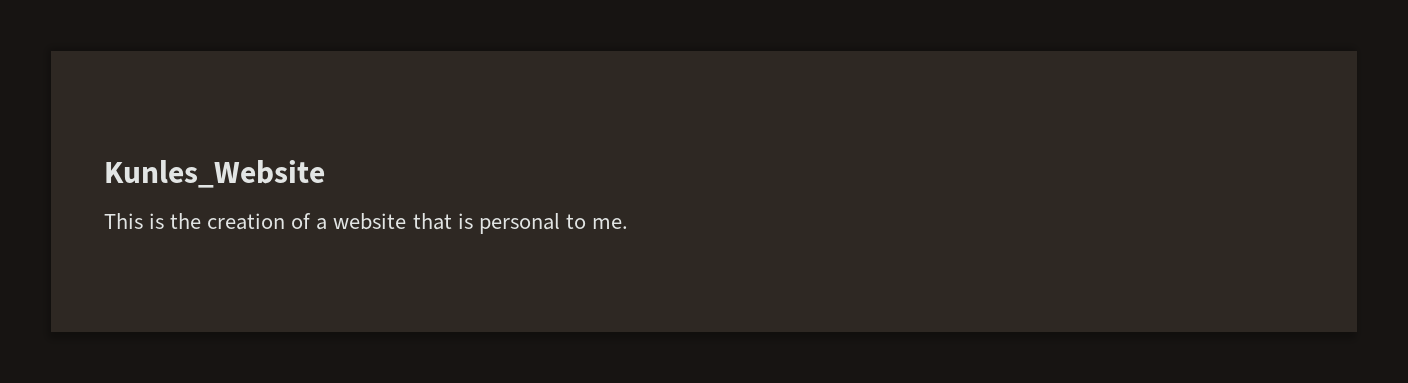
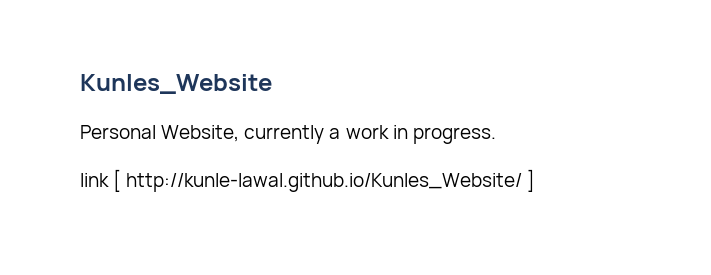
- This is the creation of a website that is personal to me.
+ Personal Website, currently a work in progress.
+ link [ http://kunle-lawal.github.io/Kunles_Website/ ]

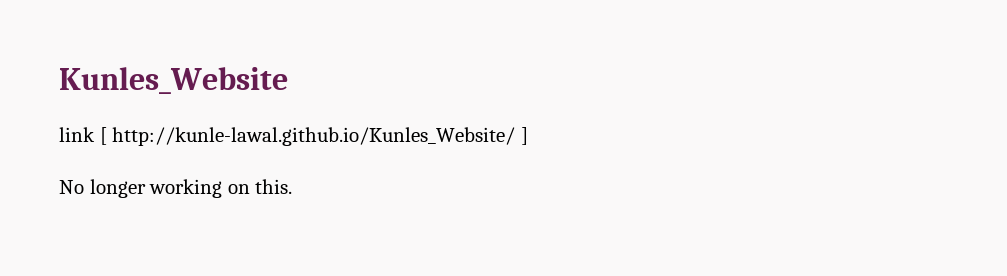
- Personal Website, currently a work in progress.
+ No longer working on this.

